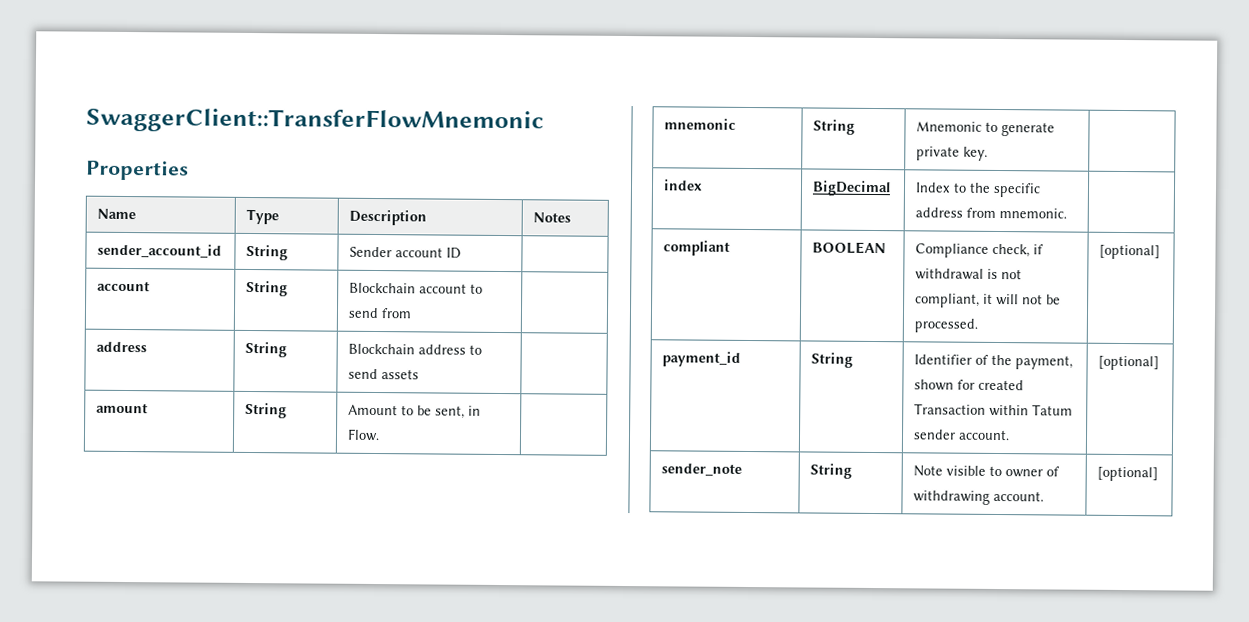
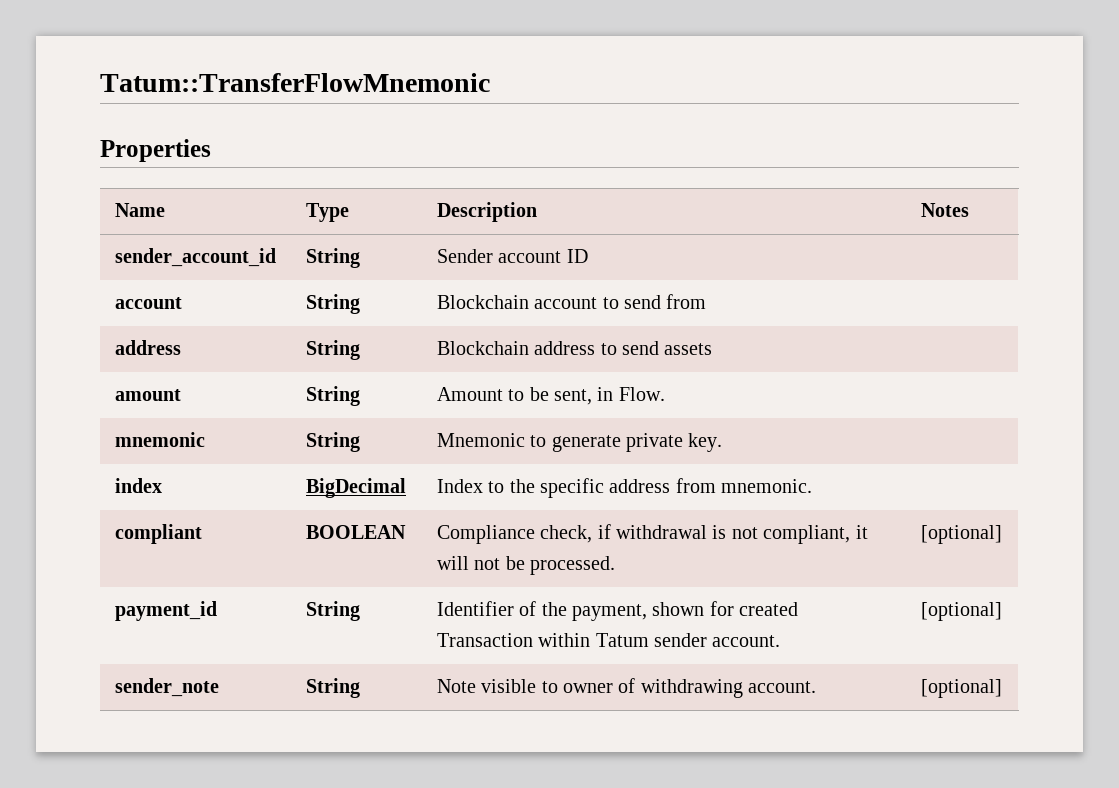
- SwaggerClient::TransferFlowMnemonic
+ Tatum::TransferFlowMnemonic

